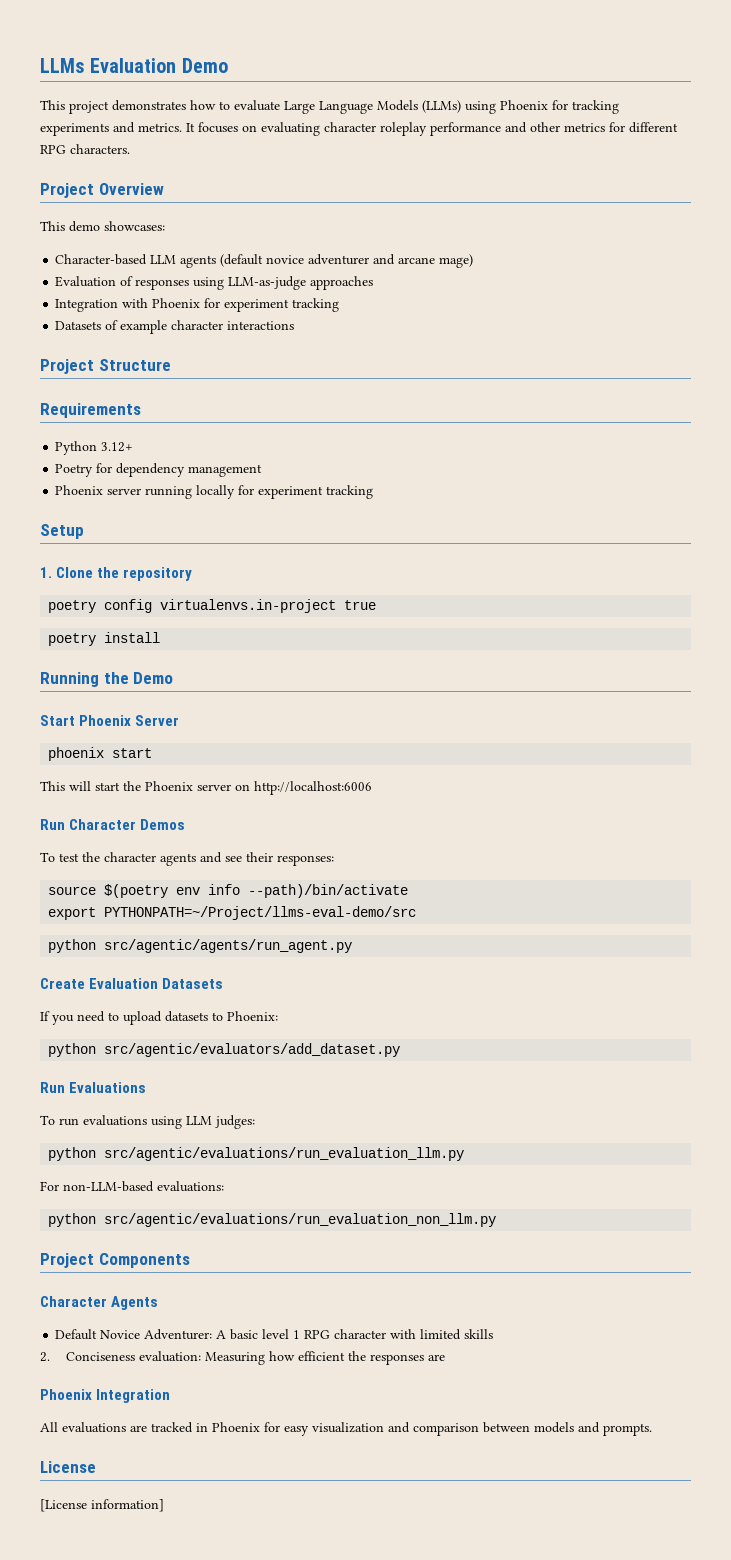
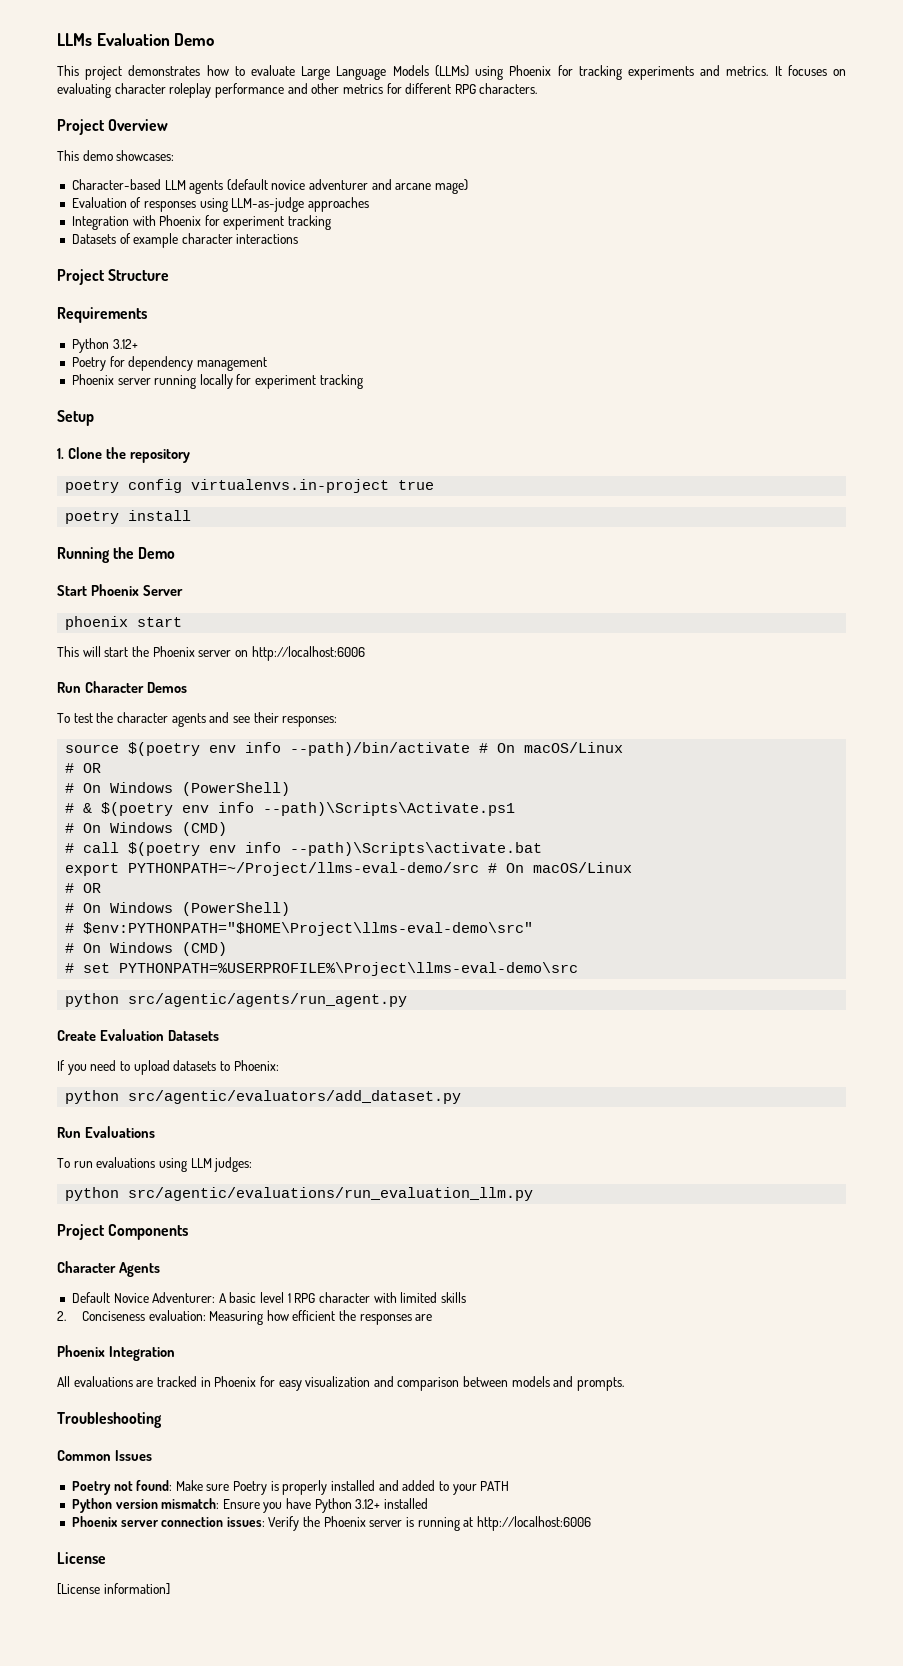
- source $(poetry env info --path)/bin/activate
- export PYTHONPATH=~/Project/llms-eval-demo/src
+ source $(poetry env info --path)/bin/activate # On macOS/Linux
+ # OR
+ # On Windows (PowerShell)
+ # & $(poetry env info --path)\Scripts\Activate.ps1
+ # On Windows (CMD)
+ # call $(poetry env info --path)\Scripts\activate.bat
+ export PYTHONPATH=~/Project/llms-eval-demo/src # On macOS/Linux
+ # OR
+ # On Windows (PowerShell)
+ # $env:PYTHONPATH="$HOME\Project\llms-eval-demo\src"
+ # On Windows (CMD)
+ # set PYTHONPATH=%USERPROFILE%\Project\llms-eval-demo\src
- For non-LLM-based evaluations:
- python src/agentic/evaluations/run_evaluation_non_llm.py
+ Troubleshooting
+ Common Issues
+ Poetry not found: Make sure Poetry is properly installed and added to your PATH
+ Python version mismatch: Ensure you have Python 3.12+ installed
+ Phoenix server connection issues: Verify the Phoenix server is running at http://localhost:6006

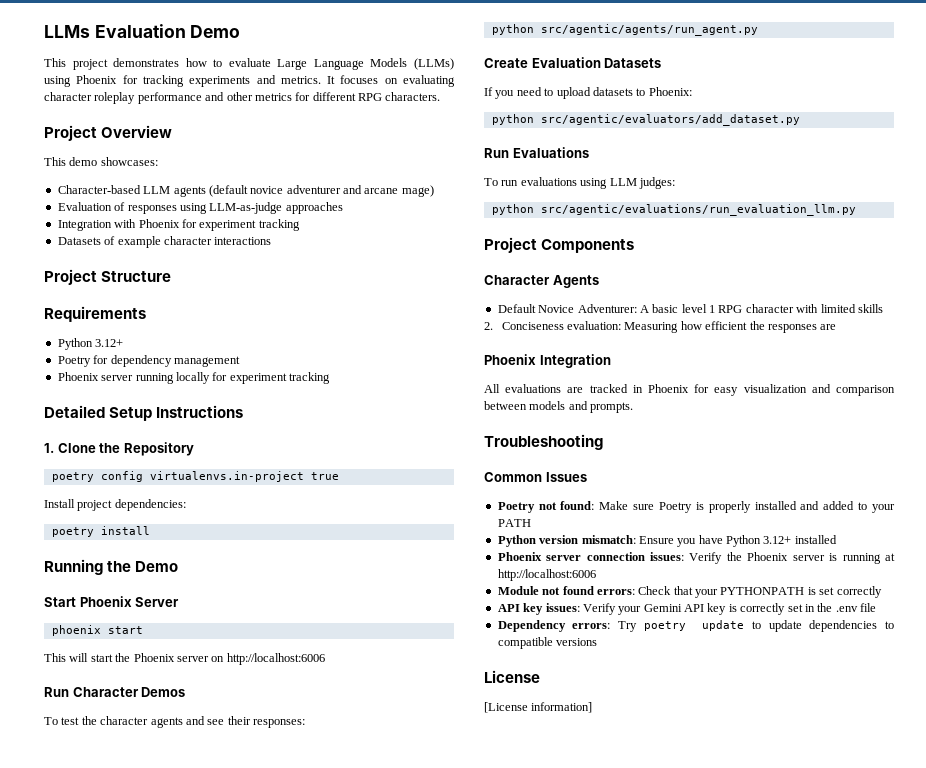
- Setup
+ Detailed Setup Instructions
- 1. Clone the repository
+ 1. Clone the Repository
+ Install project dependencies:
- source $(poetry env info --path)/bin/activate # On macOS/Linux
- # OR
- # On Windows (PowerShell)
- # & $(poetry env info --path)\Scripts\Activate.ps1
- # On Windows (CMD)
- # call $(poetry env info --path)\Scripts\activate.bat
- export PYTHONPATH=~/Project/llms-eval-demo/src # On macOS/Linux
- # OR
- # On Windows (PowerShell)
- # $env:PYTHONPATH="$HOME\Project\llms-eval-demo\src"
- # On Windows (CMD)
- # set PYTHONPATH=%USERPROFILE%\Project\llms-eval-demo\src
+ Module not found errors: Check that your PYTHONPATH is set correctly
+ API key issues: Verify your Gemini API key is correctly set in the .env file
+ Dependency errors: Try poetry update to update dependencies to compatible versions

